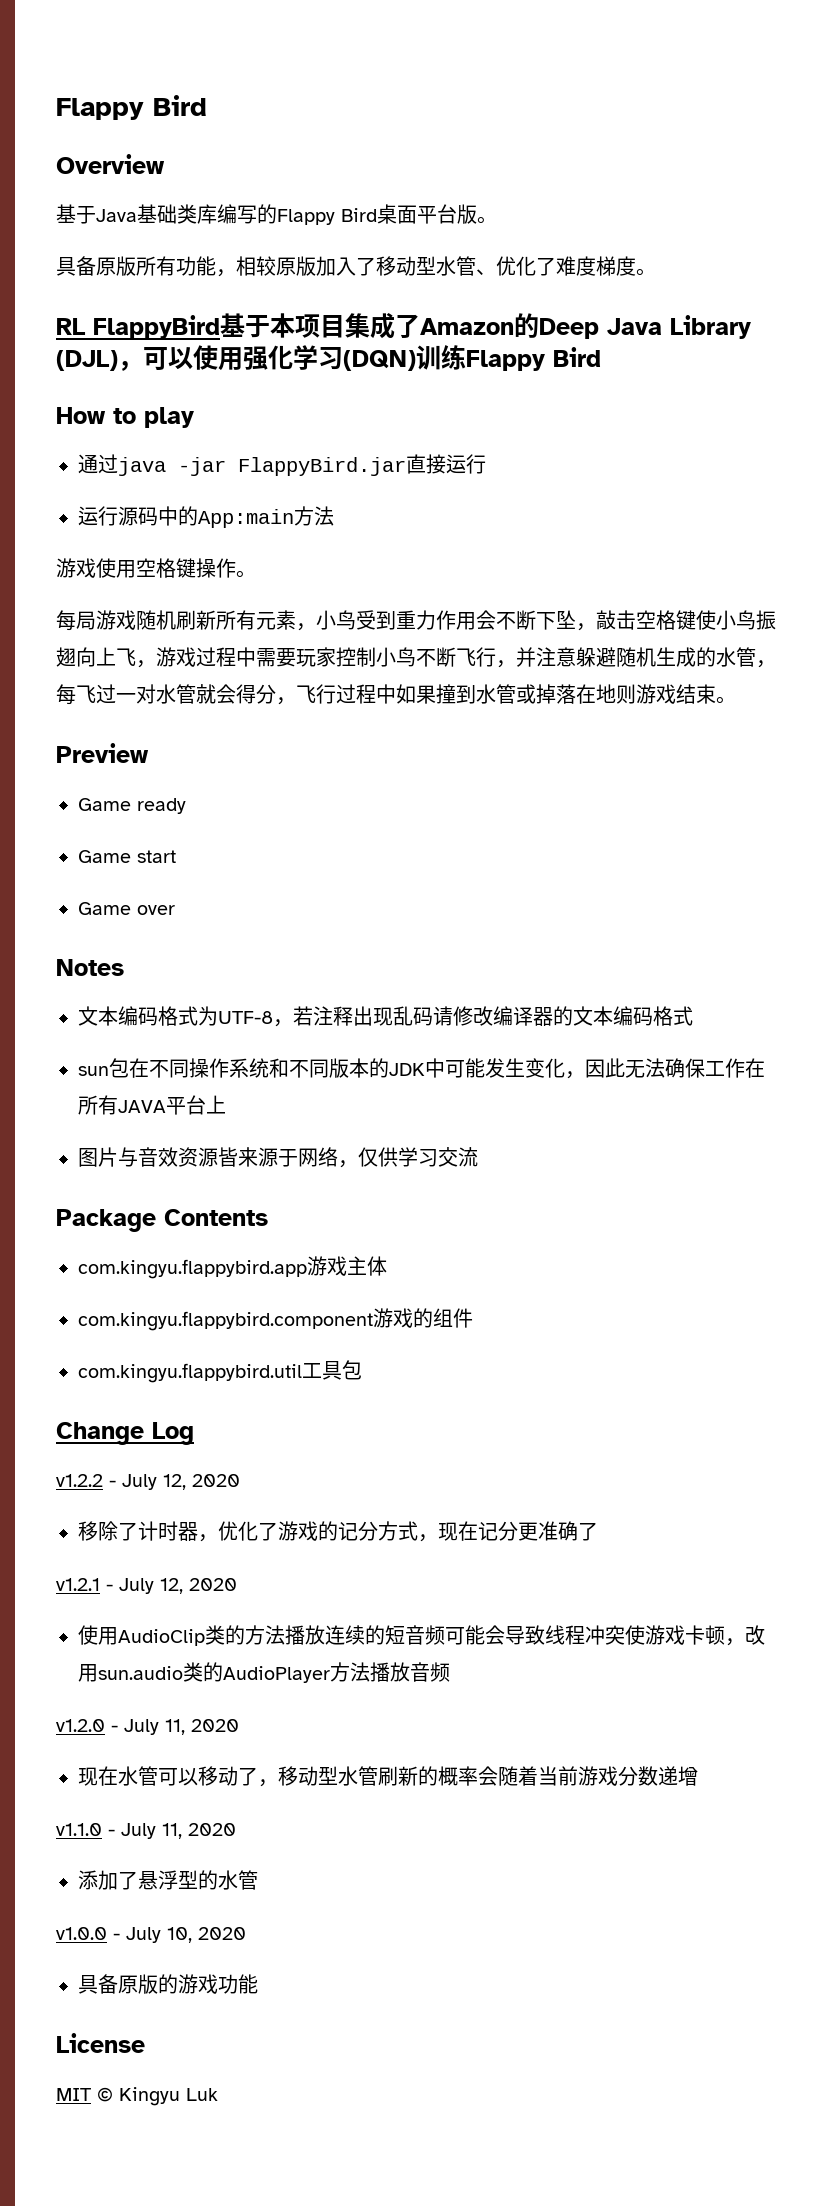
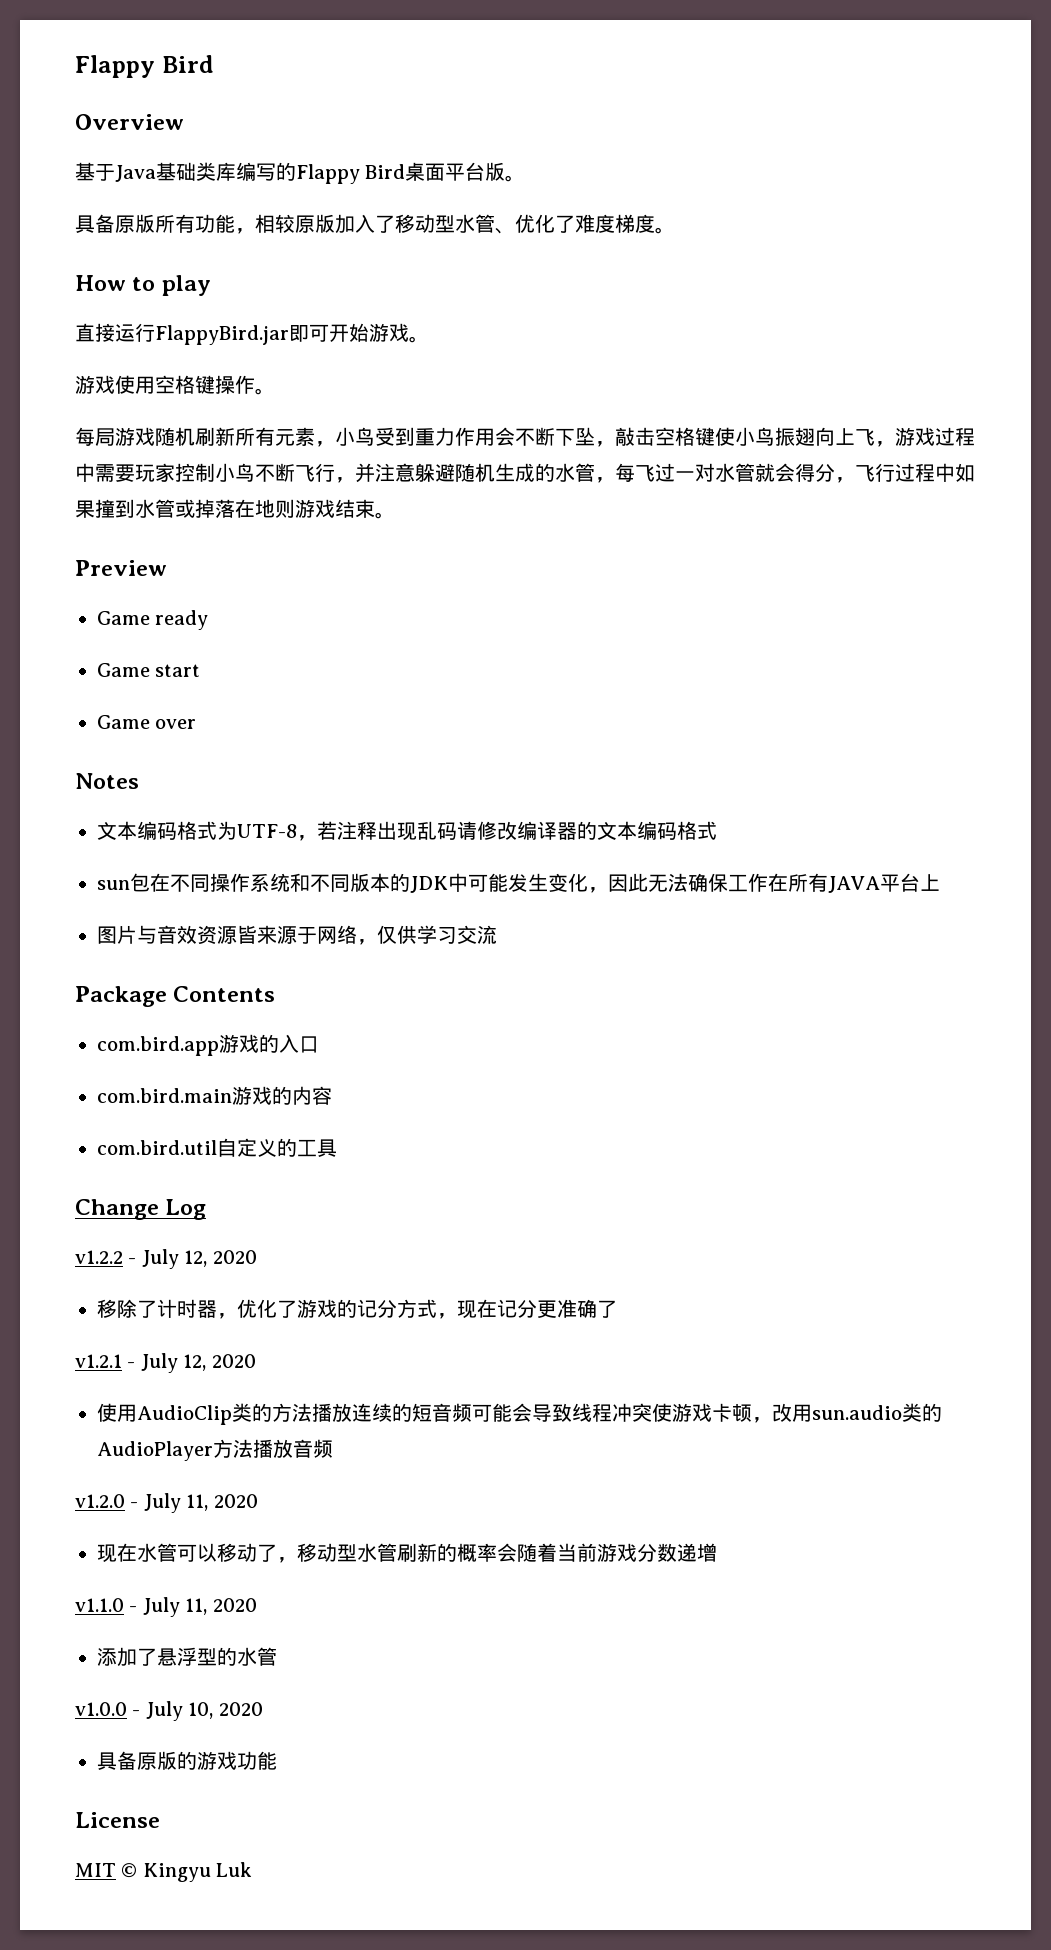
- RL FlappyBird基于本项目集成了Amazon的Deep Java Library (DJL)，可以使用强化学习(DQN)训练Flappy Bird
  How to play
- 通过java -jar FlappyBird.jar直接运行
- 运行源码中的App:main方法
+ 直接运行FlappyBird.jar即可开始游戏。
- com.kingyu.flappybird.app游戏主体
- com.kingyu.flappybird.component游戏的组件
- com.kingyu.flappybird.util工具包
+ com.bird.app游戏的入口
+ com.bird.main游戏的内容
+ com.bird.util自定义的工具

